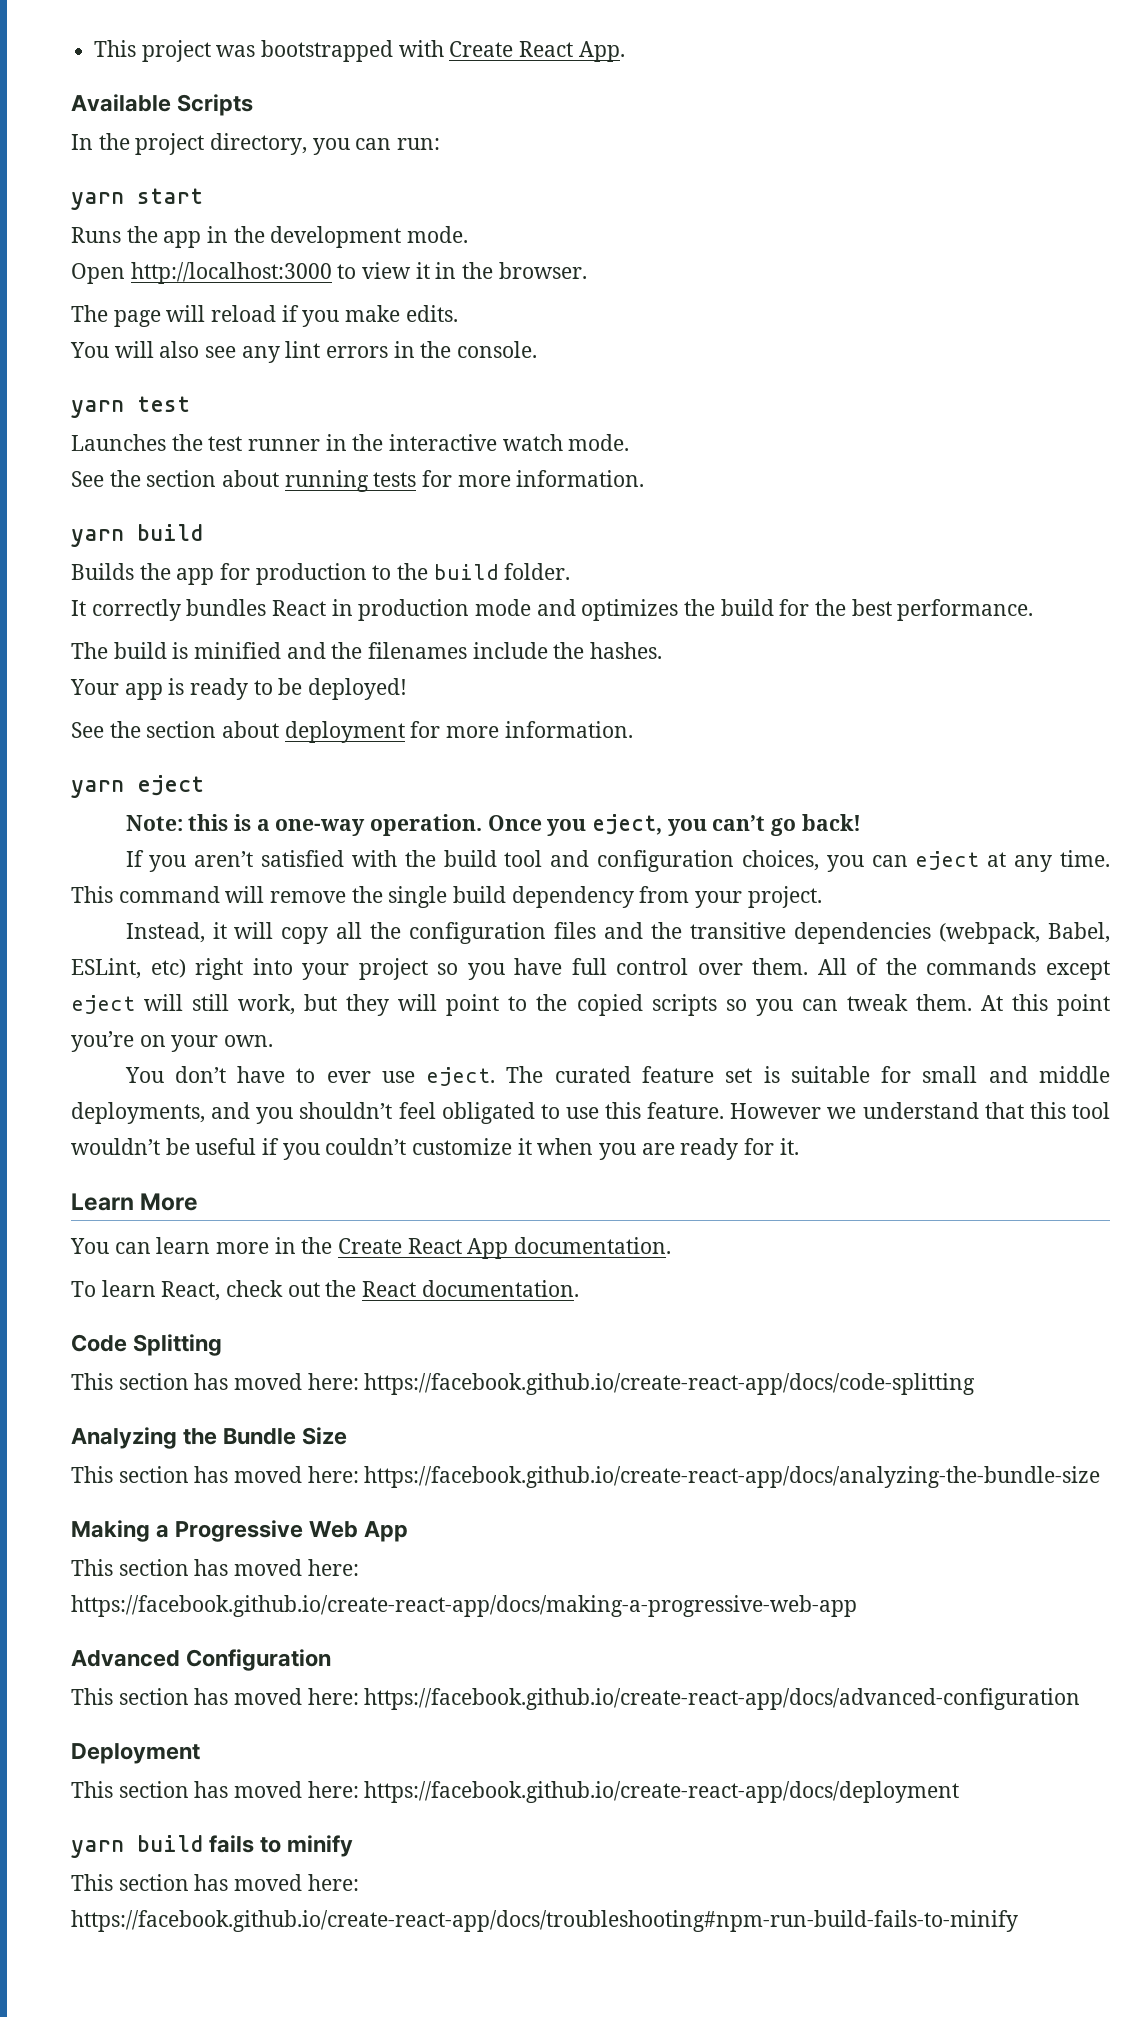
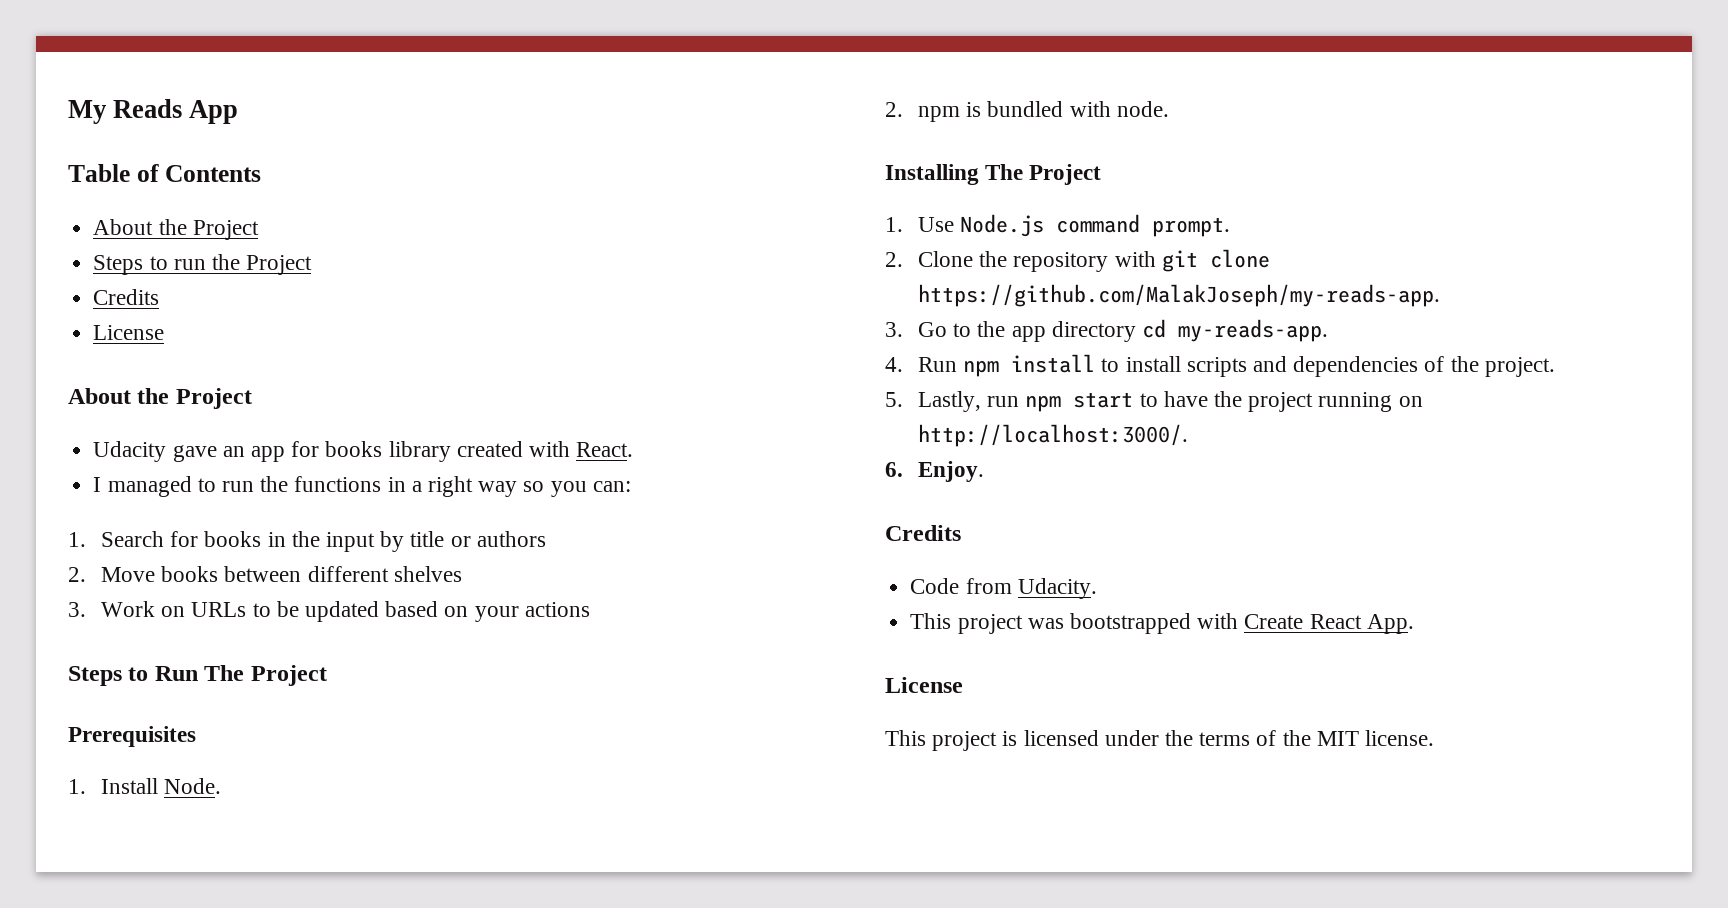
+ My Reads App
+ Table of Contents
+ About the Project
+ Steps to run the Project
+ Credits
+ License
+ About the Project
+ Udacity gave an app for books library created with React.
+ I managed to run the functions in a right way so you can:
+ 1. Search for books in the input by title or authors
+ 2. Move books between different shelves
+ 3. Work on URLs to be updated based on your actions
+ Steps to Run The Project
+ Prerequisites
+ 1. Install Node.
+ 2. npm is bundled with node.
+ Installing The Project
+ 1. Use Node.js command prompt.
+ 2. Clone the repository with git clone https://github.com/MalakJoseph/my-reads-app.
+ 3. Go to the app directory cd my-reads-app.
+ 4. Run npm install to install scripts and dependencies of the project.
+ 5. Lastly, run npm start to have the project running on http://localhost:3000/.
+ 6. Enjoy.
+ Credits
+ Code from Udacity.
  This project was bootstrapped with Create React App.
- Available Scripts
- In the project directory, you can run:
- yarn start
- Runs the app in the development mode.
- Open http://localhost:3000 to view it in the browser.
- The page will reload if you make edits.
- You will also see any lint errors in the console.
- yarn test
- Launches the test runner in the interactive watch mode.
- See the section about running tests for more information.
- yarn build
- Builds the app for production to the build folder.
- It correctly bundles React in production mode and optimizes the build for the best performance.
- The build is minified and the filenames include the hashes.
- Your app is ready to be deployed!
- See the section about deployment for more information.
- yarn eject
- Note: this is a one-way operation. Once you eject, you can’t go back!
- If you aren’t satisfied with the build tool and configuration choices, you can eject at any time. This command will remove the single build dependency from your project.
- Instead, it will copy all the configuration files and the transitive dependencies (webpack, Babel, ESLint, etc) right into your project so you have full control over them. All of the commands except eject will still work, but they will point to the copied scripts so you can tweak them. At this point you’re on your own.
- You don’t have to ever use eject. The curated feature set is suitable for small and middle deployments, and you shouldn’t feel obligated to use this feature. However we understand that this tool wouldn’t be useful if you couldn’t customize it when you are ready for it.
- Learn More
- You can learn more in the Create React App documentation.
- To learn React, check out the React documentation.
- Code Splitting
- This section has moved here: https://facebook.github.io/create-react-app/docs/code-splitting
- Analyzing the Bundle Size
- This section has moved here: https://facebook.github.io/create-react-app/docs/analyzing-the-bundle-size
- Making a Progressive Web App
- This section has moved here: https://facebook.github.io/create-react-app/docs/making-a-progressive-web-app
- Advanced Configuration
- This section has moved here: https://facebook.github.io/create-react-app/docs/advanced-configuration
- Deployment
- This section has moved here: https://facebook.github.io/create-react-app/docs/deployment
- yarn build fails to minify
- This section has moved here: https://facebook.github.io/create-react-app/docs/troubleshooting#npm-run-build-fails-to-minify
+ License
+ This project is licensed under the terms of the MIT license.

